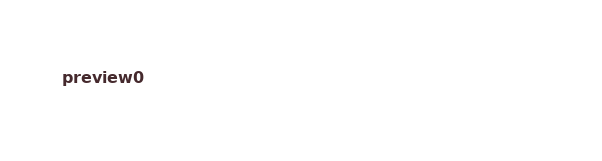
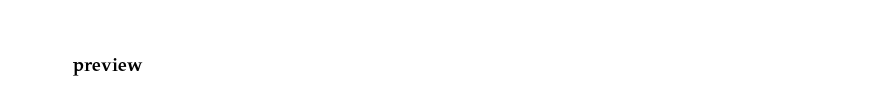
- preview0
+ preview

